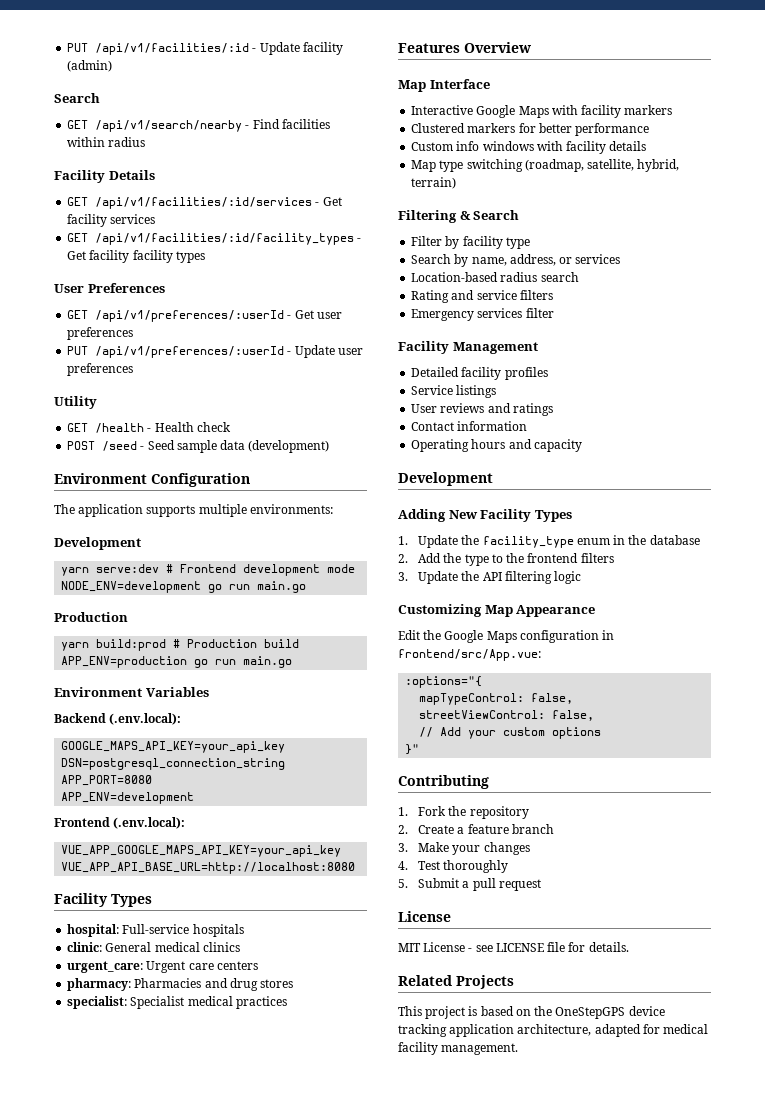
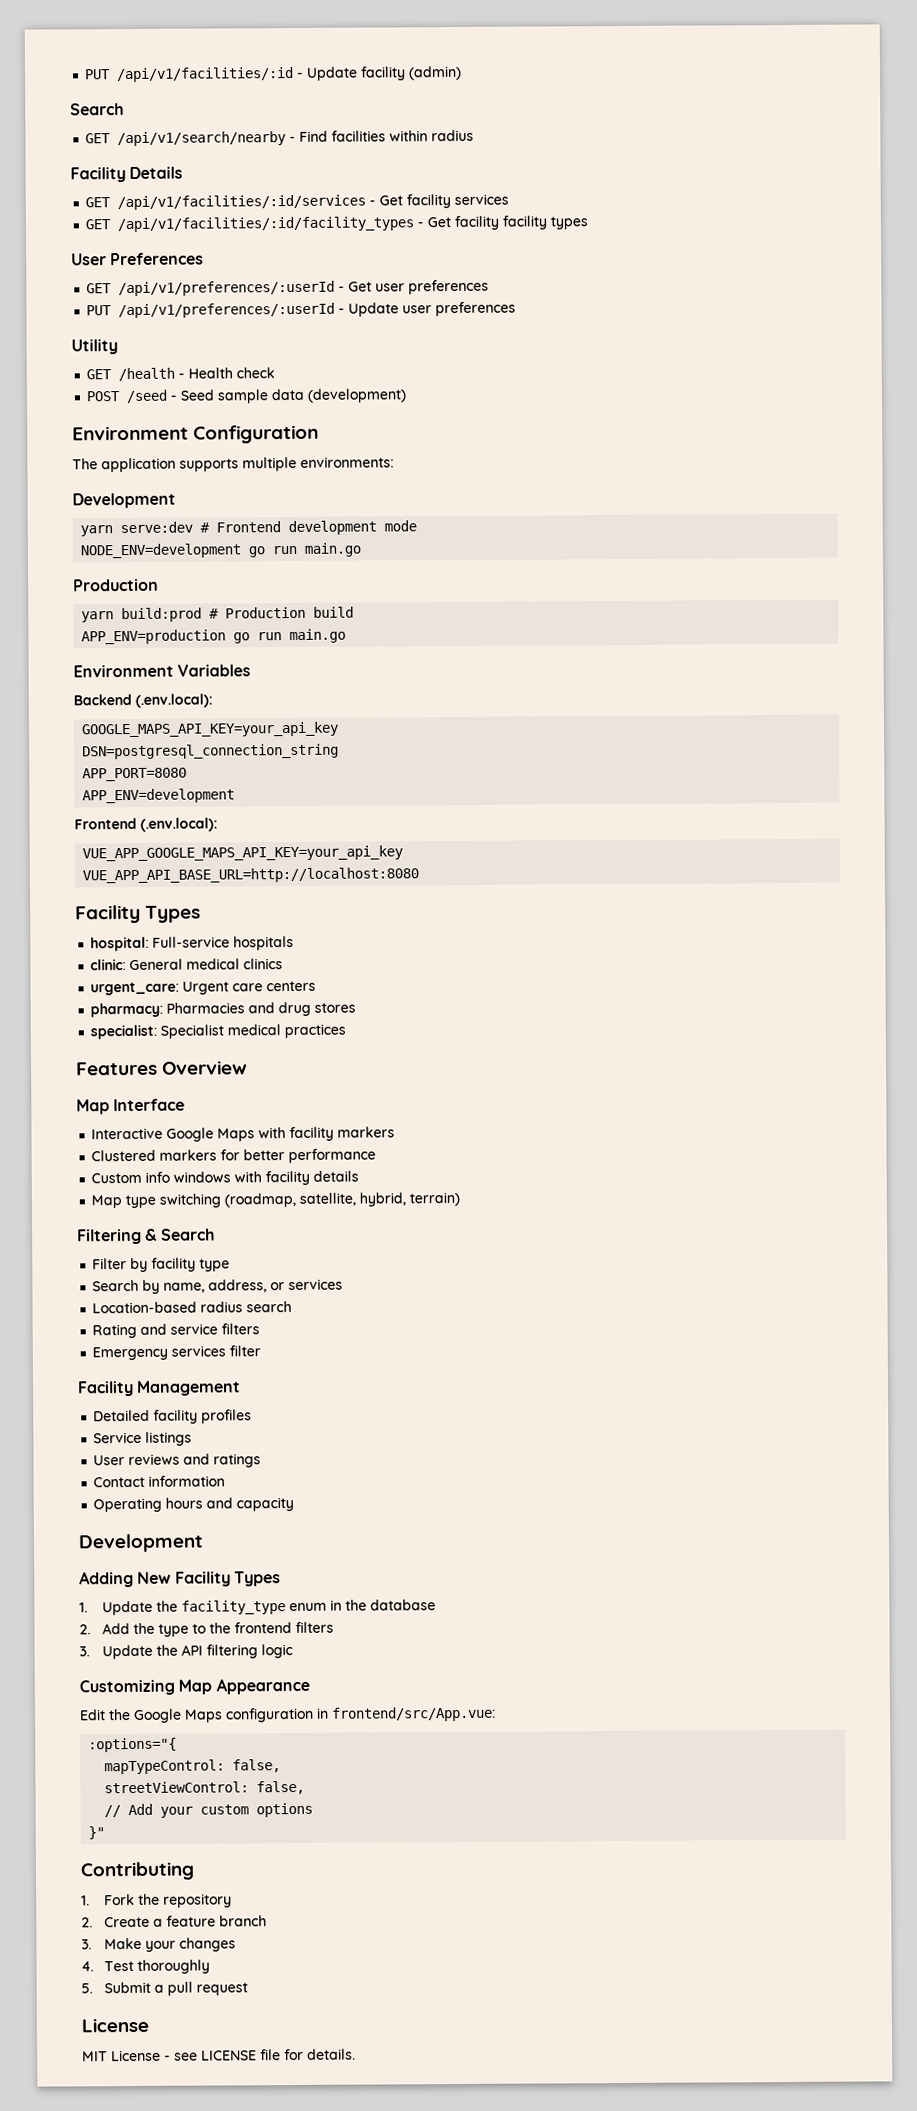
- Related Projects
- This project is based on the OneStepGPS device tracking application architecture, adapted for medical facility management.

